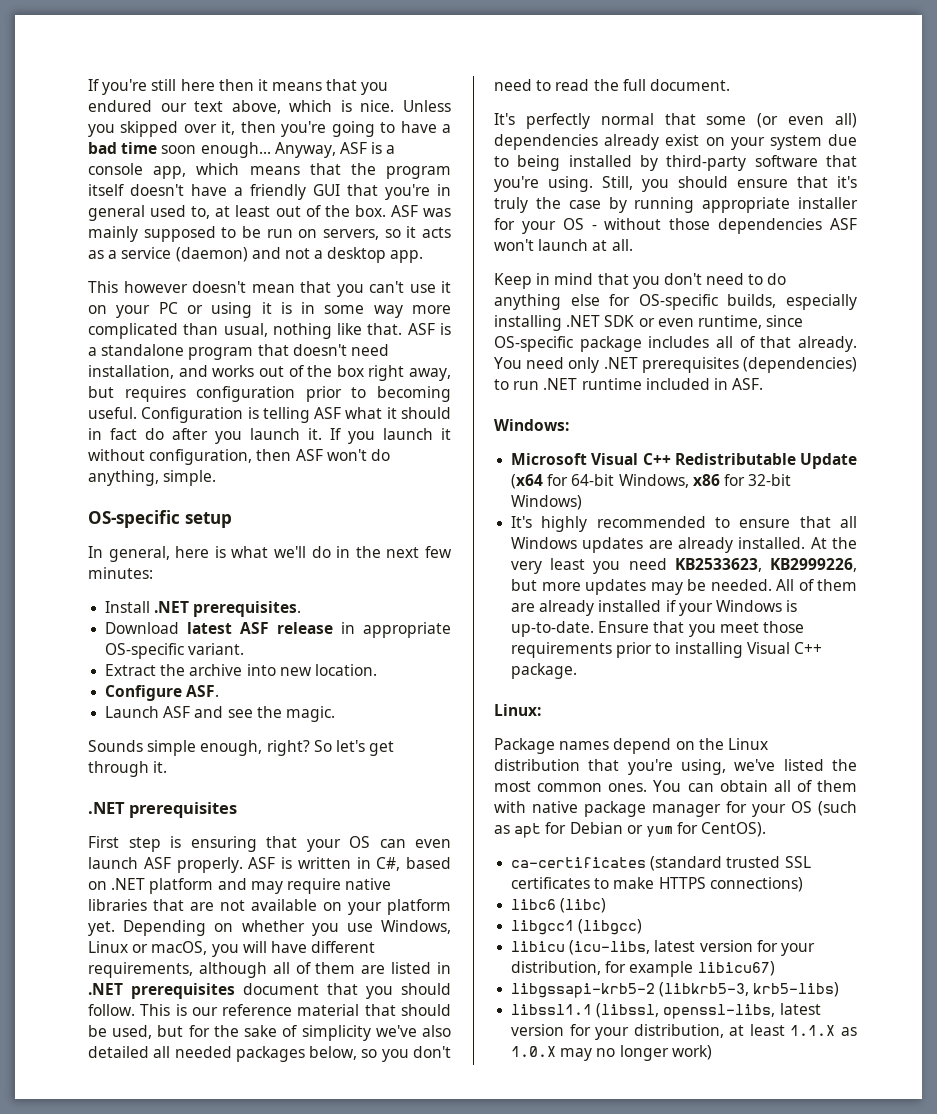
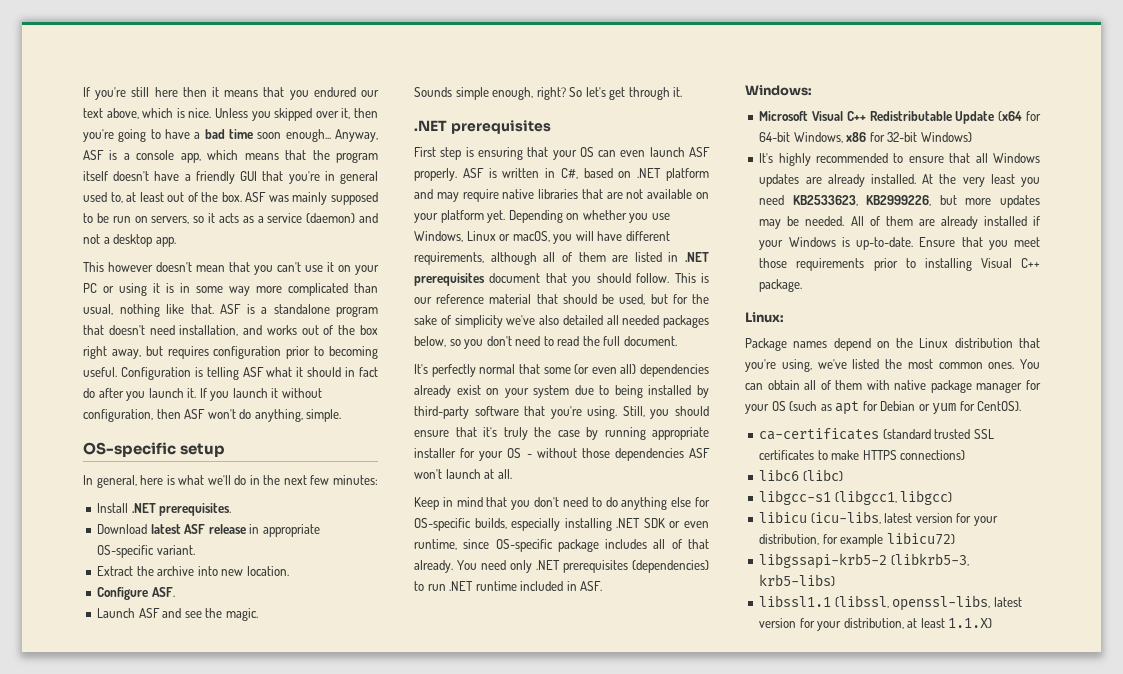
- libgcc1 (libgcc)
+ libgcc-s1 (libgcc1, libgcc)
- libicu (icu-libs, latest version for your distribution, for example libicu67)
+ libicu (icu-libs, latest version for your distribution, for example libicu72)
- libssl1.1 (libssl, openssl-libs, latest version for your distribution, at least 1.1.X as 1.0.X may no longer work)
+ libssl1.1 (libssl, openssl-libs, latest version for your distribution, at least 1.1.X)

